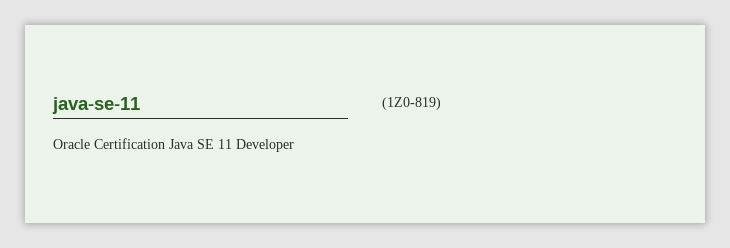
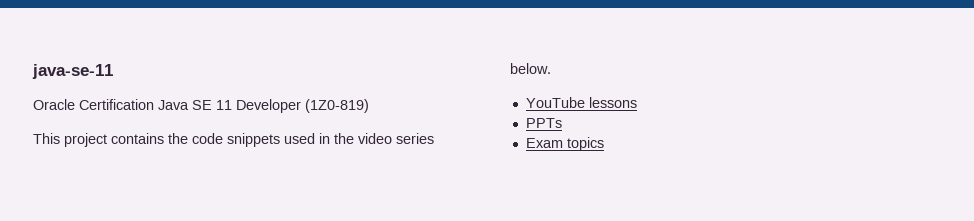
+ This project contains the code snippets used in the video series below.
+ YouTube lessons
+ PPTs
+ Exam topics

